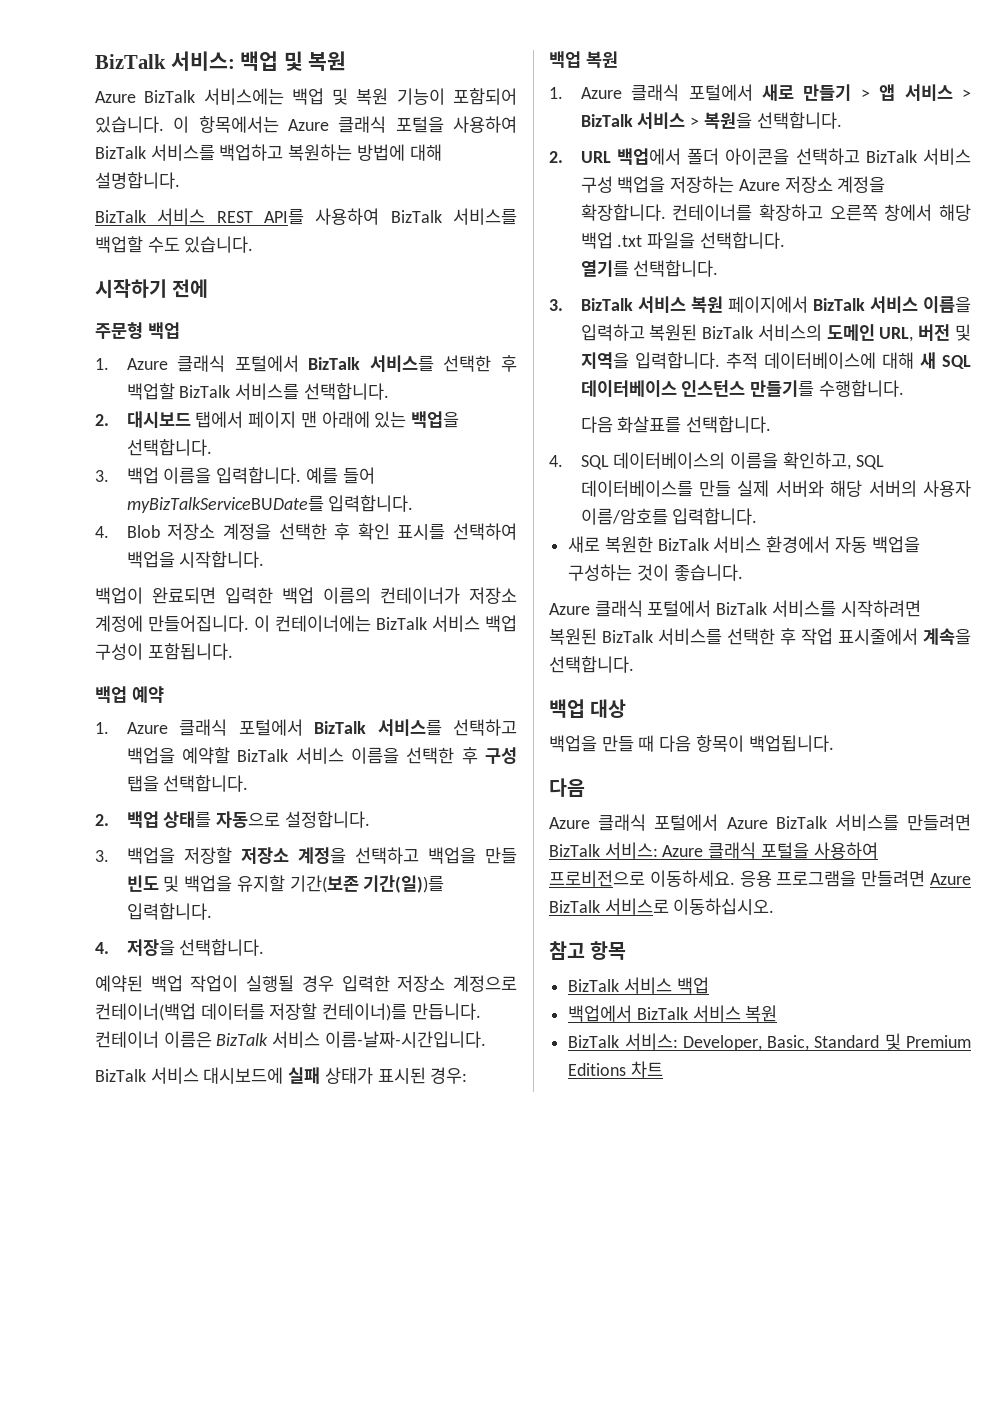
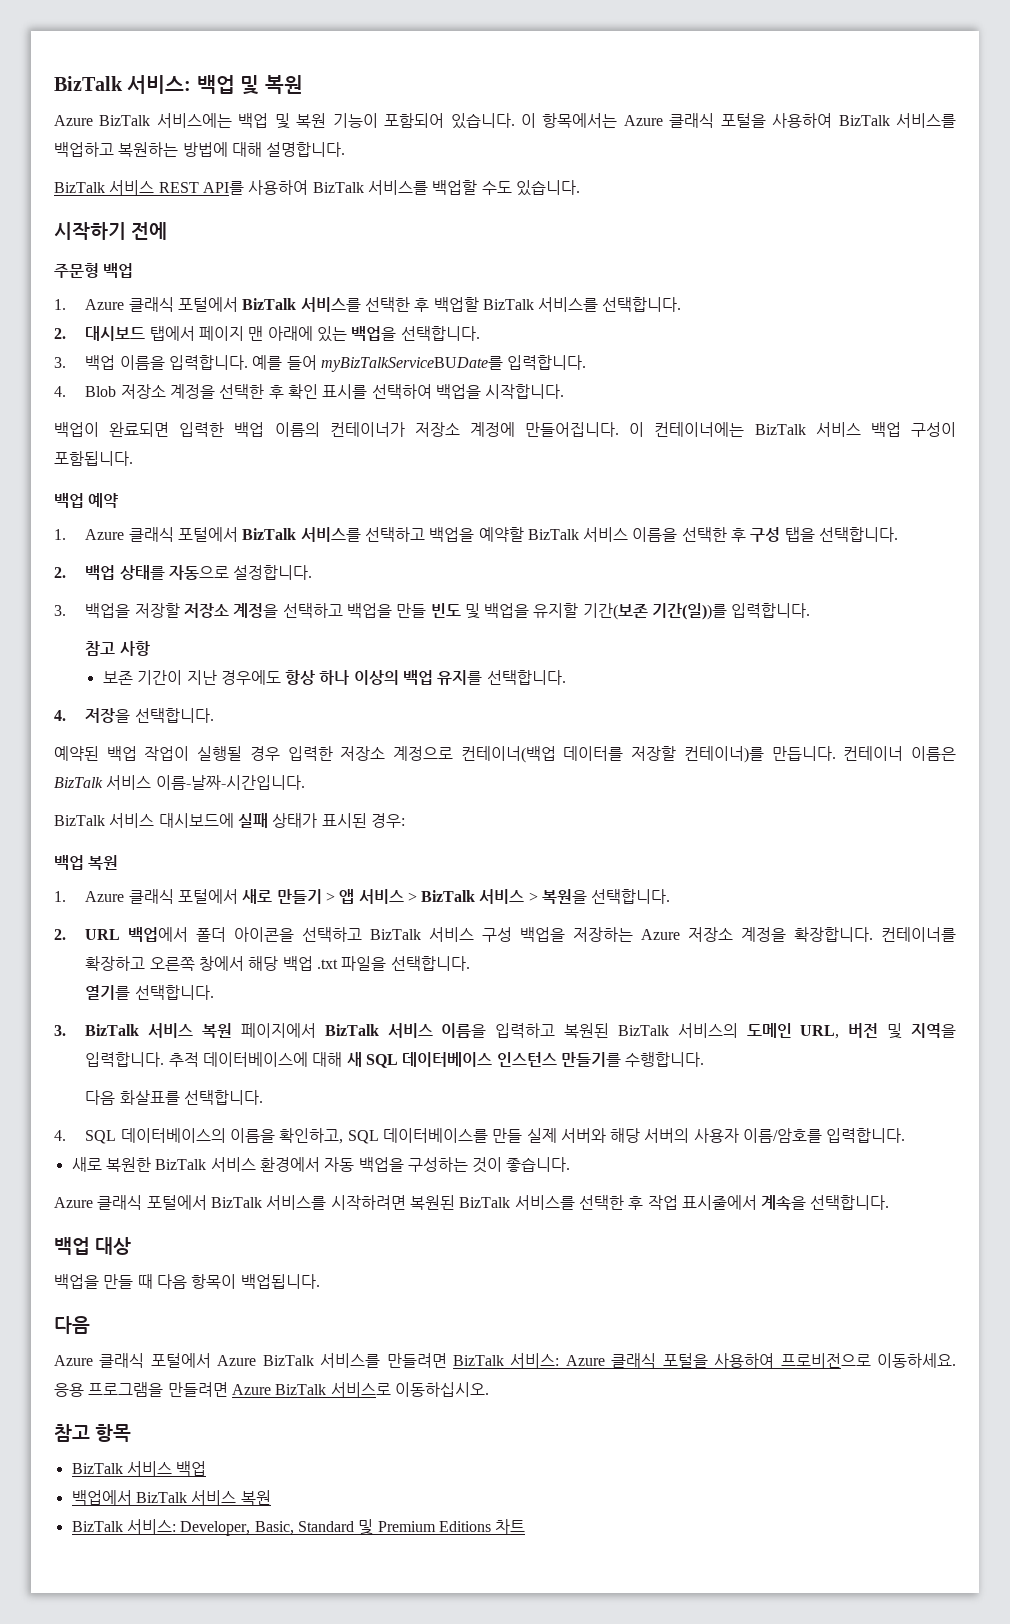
+ 참고 사항
+ 보존 기간이 지난 경우에도 항상 하나 이상의 백업 유지를 선택합니다.

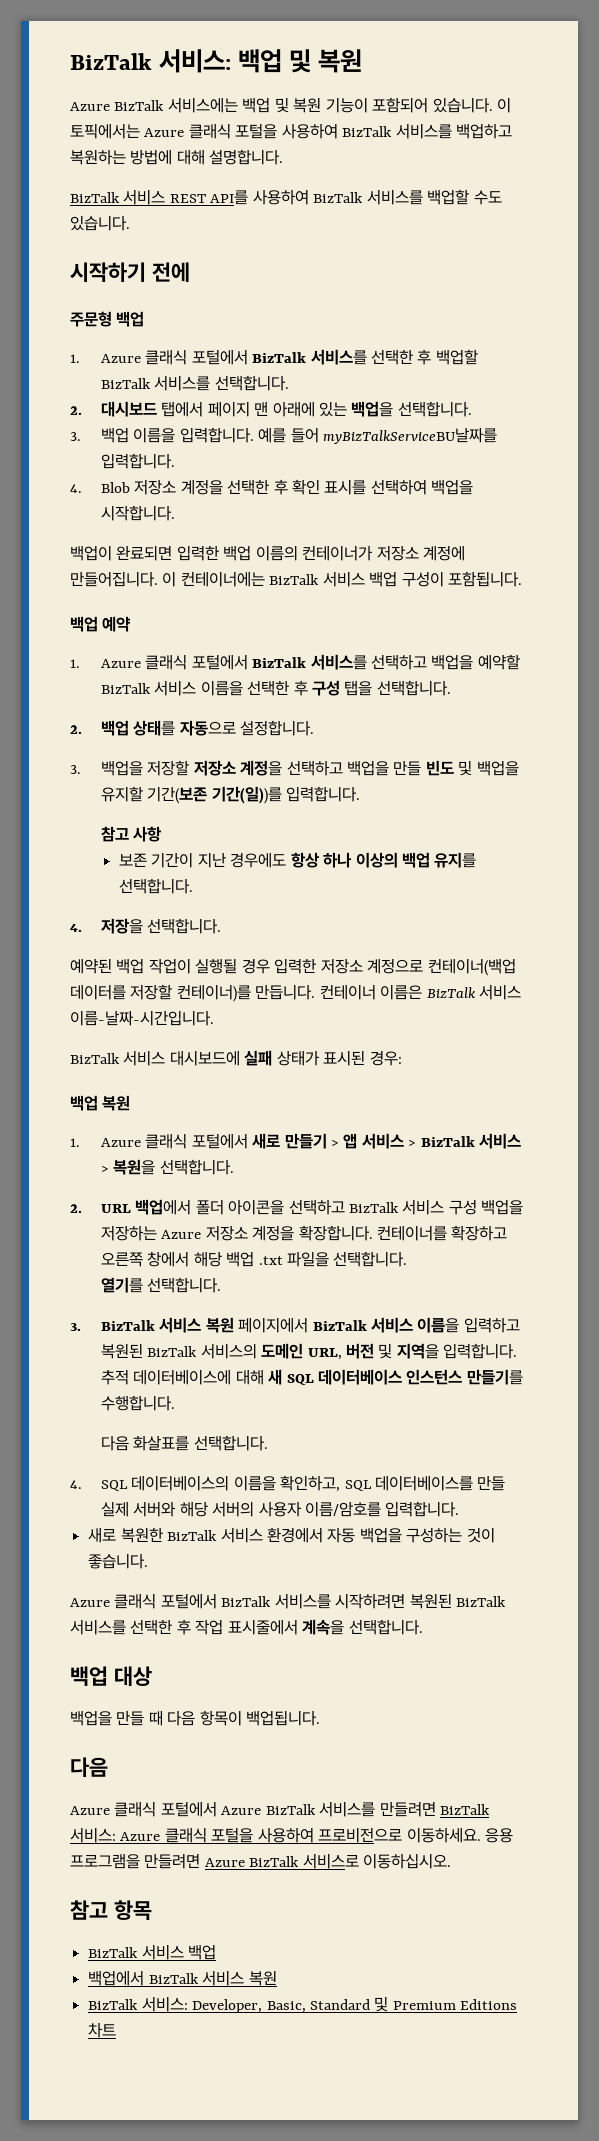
- 이 항목에서는 Azure 클래식 포털을 사용하여 BizTalk 서비스를 백업하고 복원하는 방법에 대해 설명합니다.
+ 이 토픽에서는 Azure 클래식 포털을 사용하여 BizTalk 서비스를 백업하고 복원하는 방법에 대해 설명합니다.
- 예를 들어 myBizTalkServiceBUDate를 입력합니다.
+ 예를 들어 myBizTalkServiceBU날짜를 입력합니다.

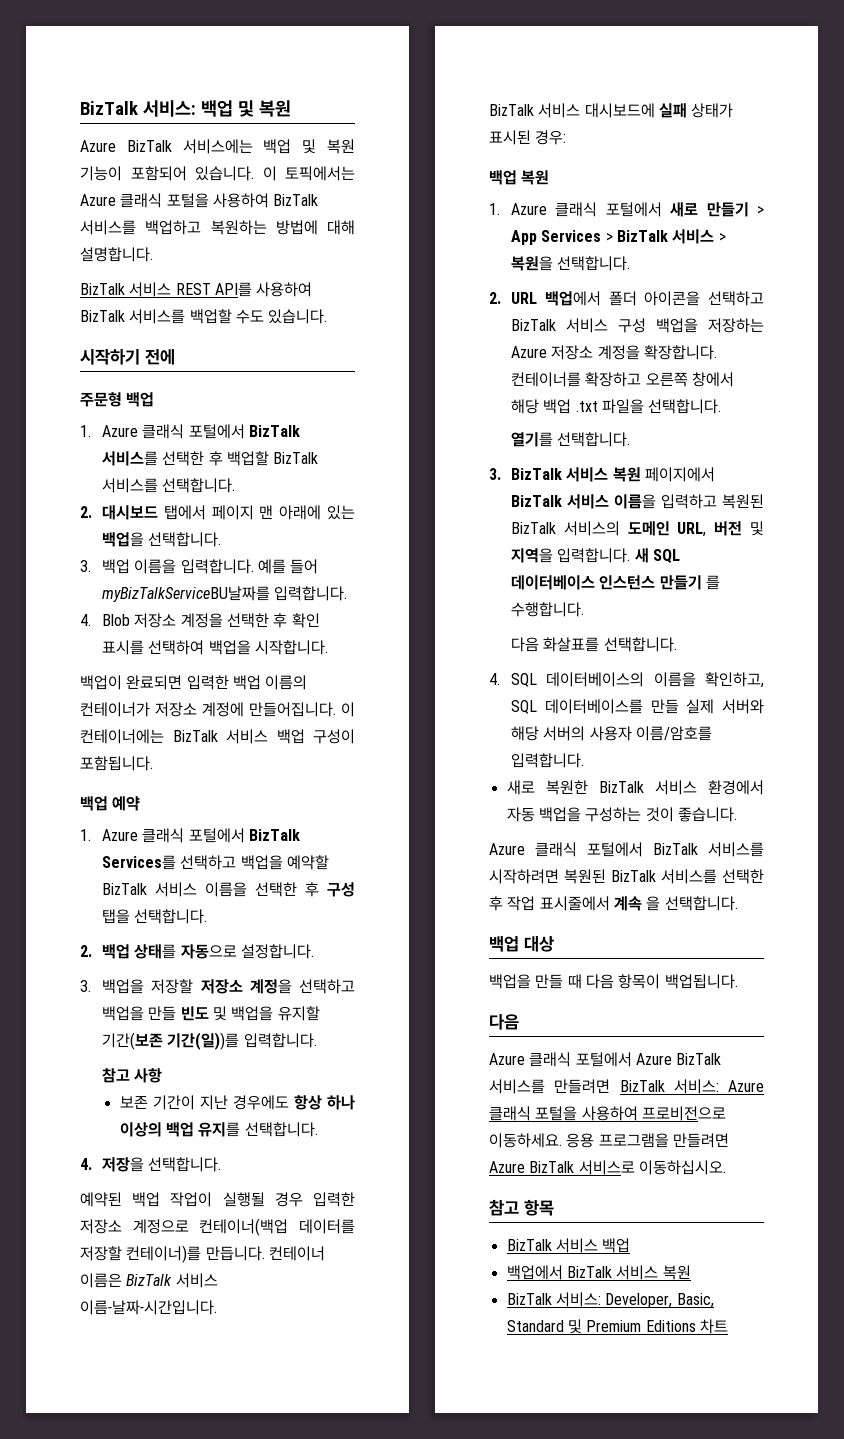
- 1. Azure 클래식 포털에서 BizTalk 서비스를 선택하고 백업을 예약할 BizTalk 서비스 이름을 선택한 후 구성 탭을 선택합니다.
+ 1. Azure 클래식 포털에서 BizTalk Services를 선택하고 백업을 예약할 BizTalk 서비스 이름을 선택한 후 구성 탭을 선택합니다.
- 1. Azure 클래식 포털에서 새로 만들기 > 앱 서비스 > BizTalk 서비스 > 복원을 선택합니다.
+ 1. Azure 클래식 포털에서 새로 만들기 > App Services > BizTalk 서비스 > 복원을 선택합니다.
- 추적 데이터베이스에 대해 새 SQL 데이터베이스 인스턴스 만들기를 수행합니다.
+ 새 SQL 데이터베이스 인스턴스 만들기 를 수행합니다.
- Azure 클래식 포털에서 BizTalk 서비스를 시작하려면 복원된 BizTalk 서비스를 선택한 후 작업 표시줄에서 계속을 선택합니다.
+ Azure 클래식 포털에서 BizTalk 서비스를 시작하려면 복원된 BizTalk 서비스를 선택한 후 작업 표시줄에서 계속 을 선택합니다.

